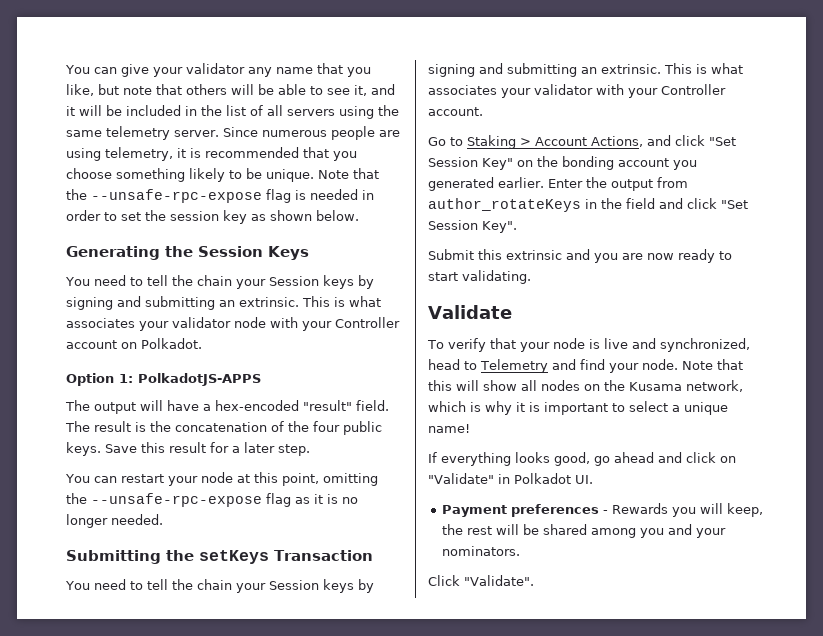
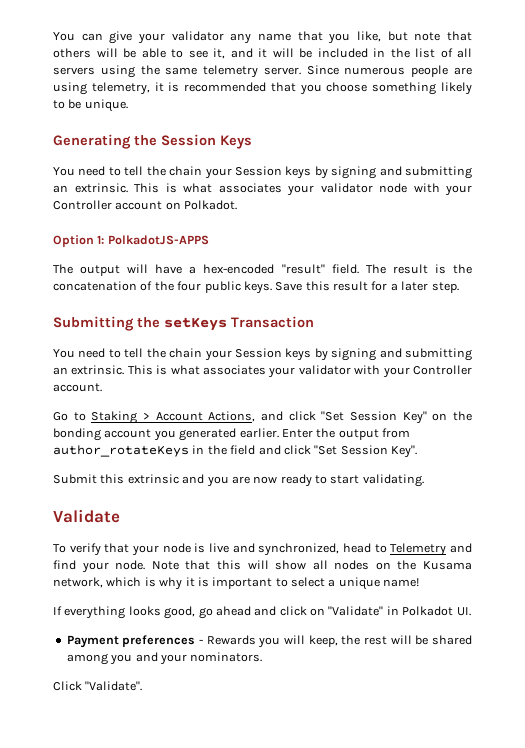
- Note that the --unsafe-rpc-expose flag is needed in order to set the session key as shown below.
- You can restart your node at this point, omitting the --unsafe-rpc-expose flag as it is no longer needed.

